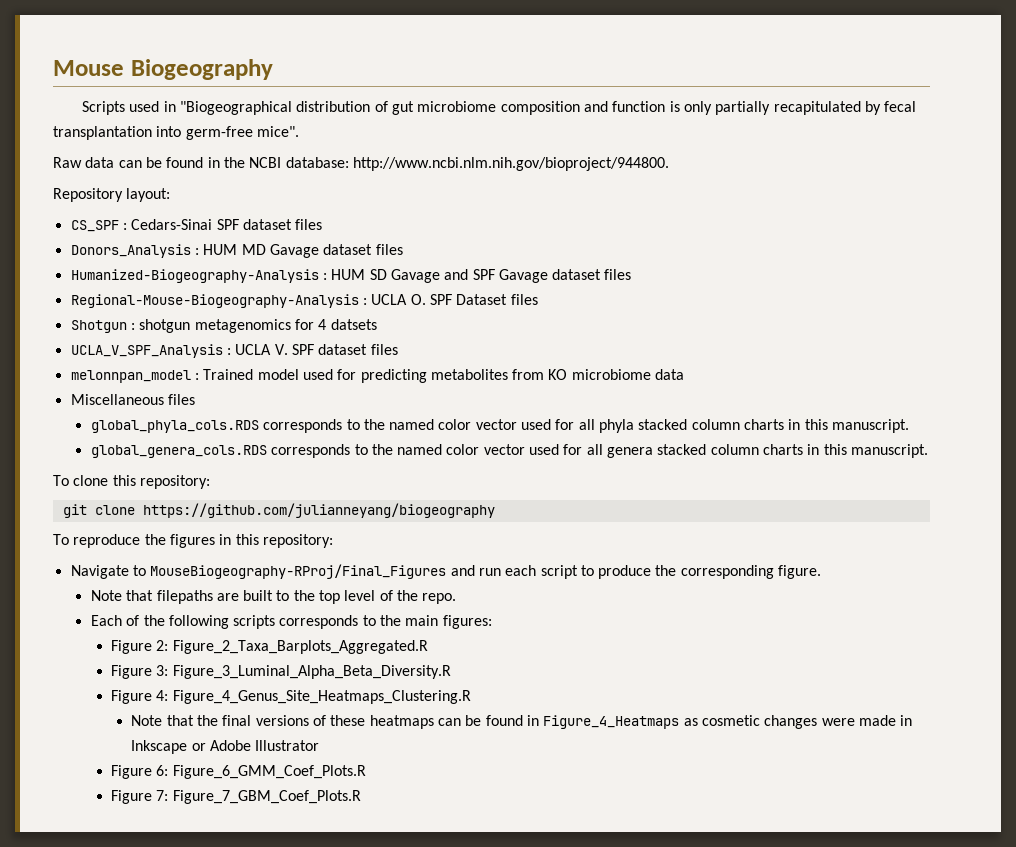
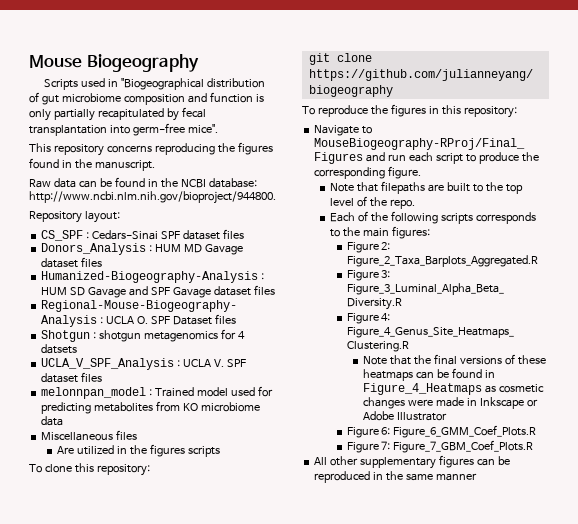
+ This repository concerns reproducing the figures found in the manuscript.
- global_phyla_cols.RDS corresponds to the named color vector used for all phyla stacked column charts in this manuscript.
- global_genera_cols.RDS corresponds to the named color vector used for all genera stacked column charts in this manuscript.
+ Are utilized in the figures scripts
+ All other supplementary figures can be reproduced in the same manner

